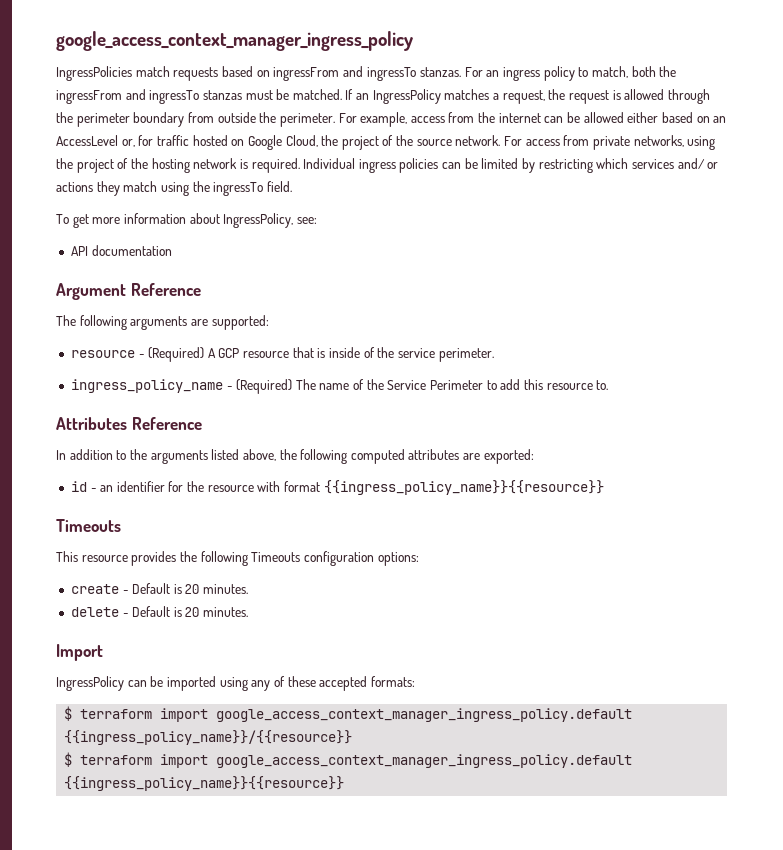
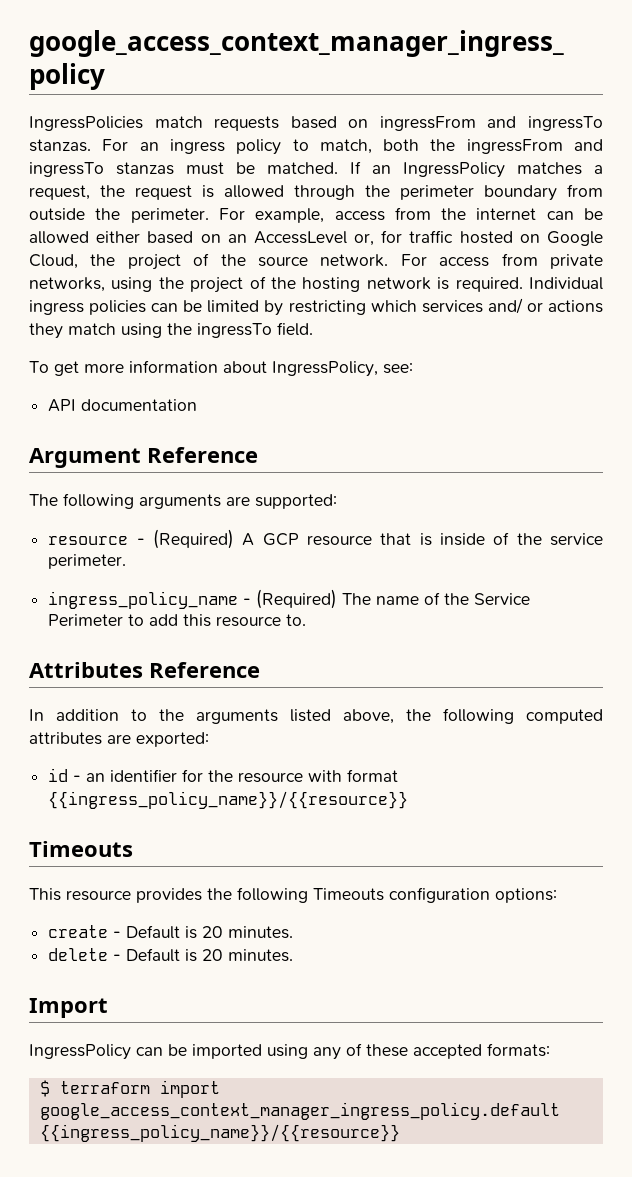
- id - an identifier for the resource with format {{ingress_policy_name}}{{resource}}
+ id - an identifier for the resource with format {{ingress_policy_name}}/{{resource}}
- $ terraform import google_access_context_manager_ingress_policy.default {{ingress_policy_name}}{{resource}}

